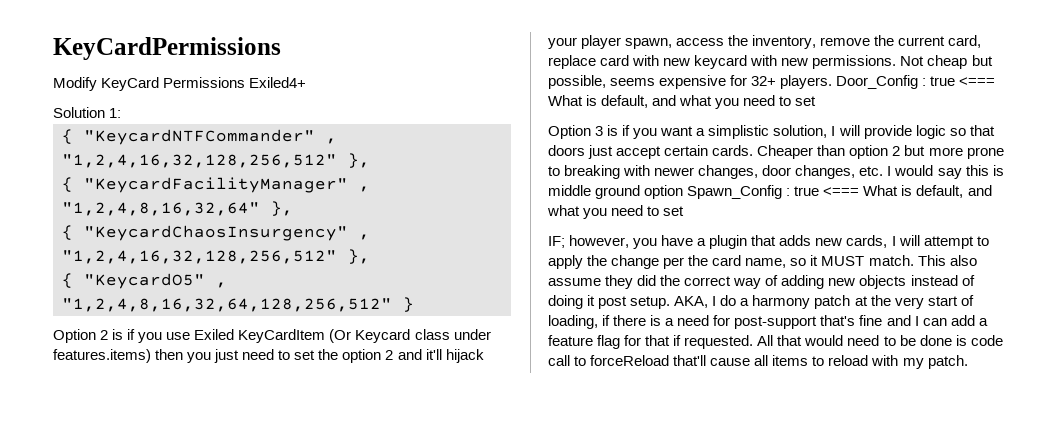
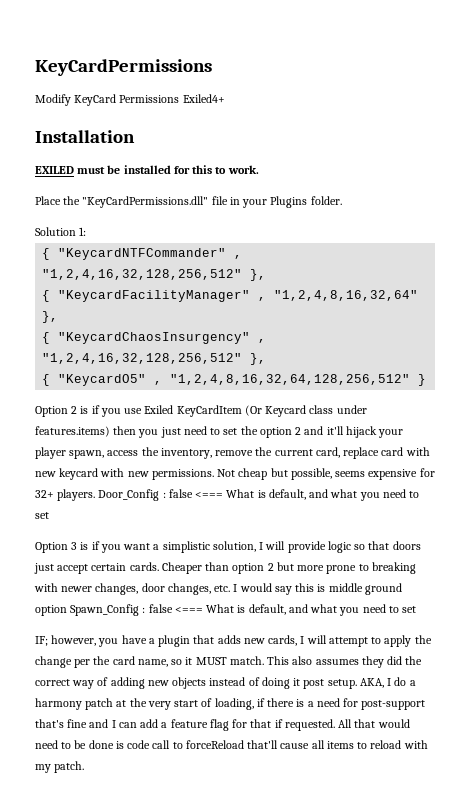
+ Installation
+ EXILED must be installed for this to work.
+ Place the "KeyCardPermissions.dll" file in your Plugins folder.
- Door_Config : true <=== What is default, and what you need to set
+ Door_Config : false <=== What is default, and what you need to set
- Cheaper than option 2 but more prone to breaking with newer changes, door changes, etc. I would say this is middle ground option Spawn_Config : true <=== What is default, and what you need to set
+ Cheaper than option 2 but more prone to breaking with newer changes, door changes, etc. I would say this is middle ground option Spawn_Config : false <=== What is default, and what you need to set
- This also assume they did the correct way of adding new objects instead of doing it post setup.
+ This also assumes they did the correct way of adding new objects instead of doing it post setup.

